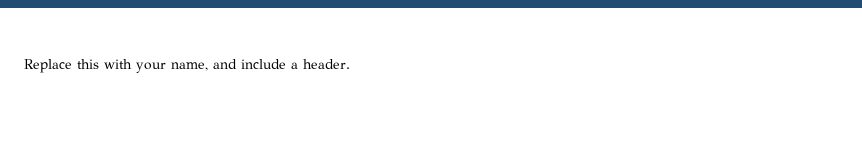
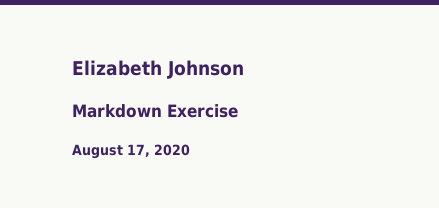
- Replace this with your name, and include a header.
+ Elizabeth Johnson
+ Markdown Exercise
+ August 17, 2020

